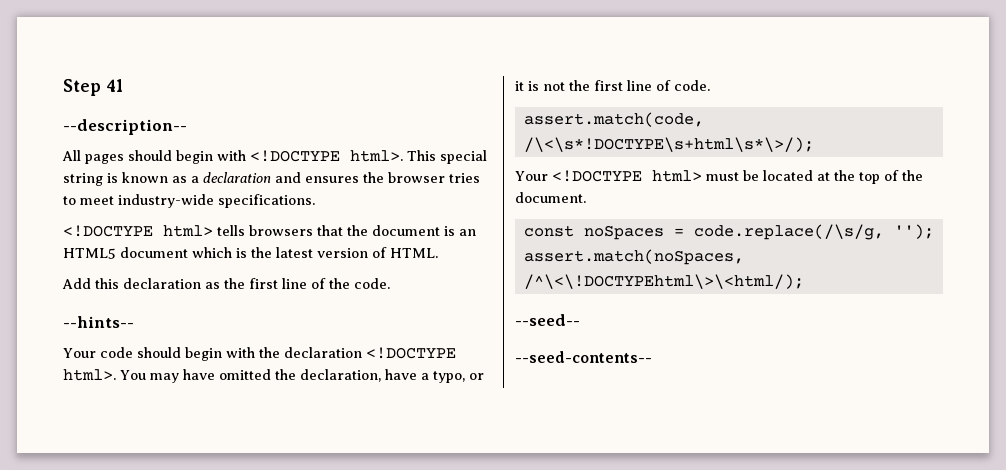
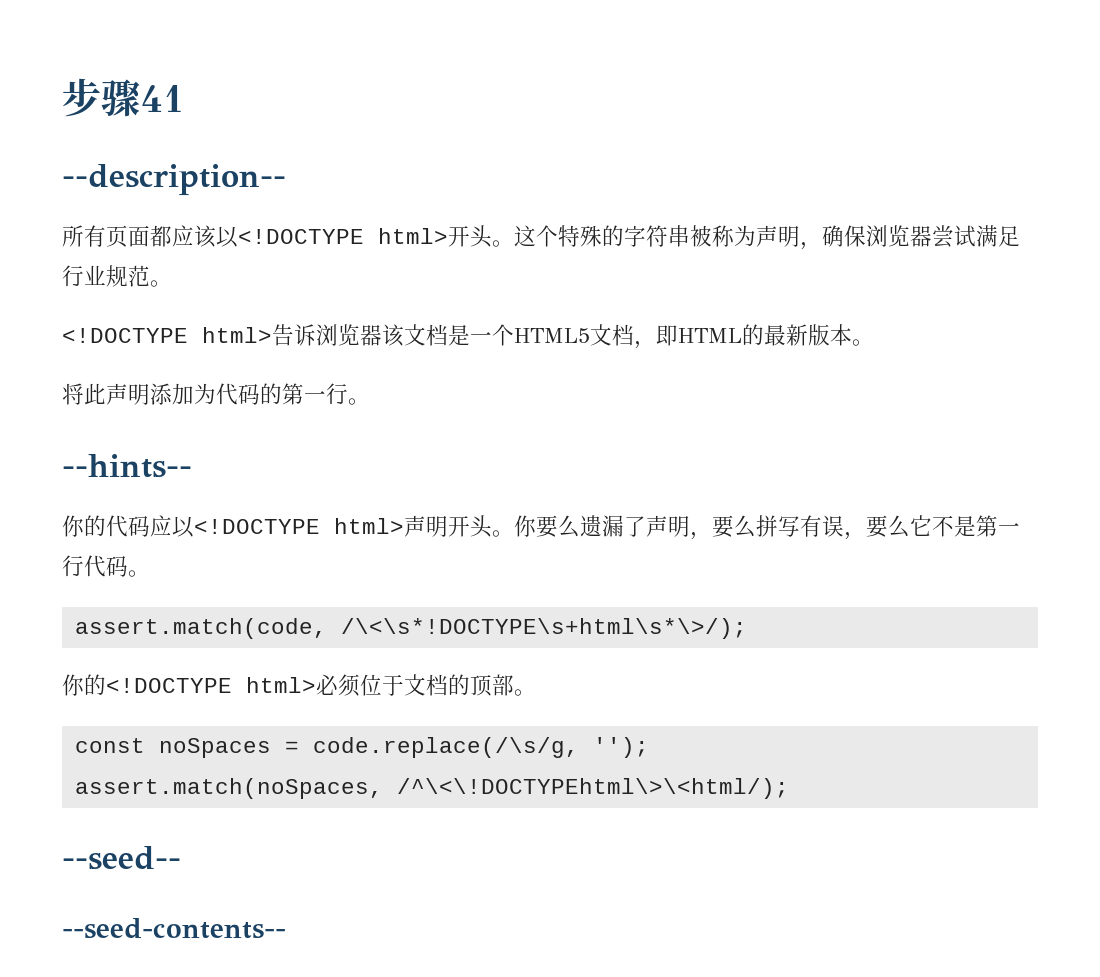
- Step 41
+ 步骤41
- All pages should begin with <!DOCTYPE html>. This special string is known as a declaration and ensures the browser tries to meet industry-wide specifications.
- <!DOCTYPE html> tells browsers that the document is an HTML5 document which is the latest version of HTML.
- Add this declaration as the first line of the code.
+ 所有页面都应该以<!DOCTYPE html>开头。这个特殊的字符串被称为声明，确保浏览器尝试满足行业规范。
+ <!DOCTYPE html>告诉浏览器该文档是一个HTML5文档，即HTML的最新版本。
+ 将此声明添加为代码的第一行。
  --hints--
- Your code should begin with the declaration <!DOCTYPE html>. You may have omitted the declaration, have a typo, or it is not the first line of code.
+ 你的代码应以<!DOCTYPE html>声明开头。你要么遗漏了声明，要么拼写有误，要么它不是第一行代码。
- Your <!DOCTYPE html> must be located at the top of the document.
+ 你的<!DOCTYPE html>必须位于文档的顶部。

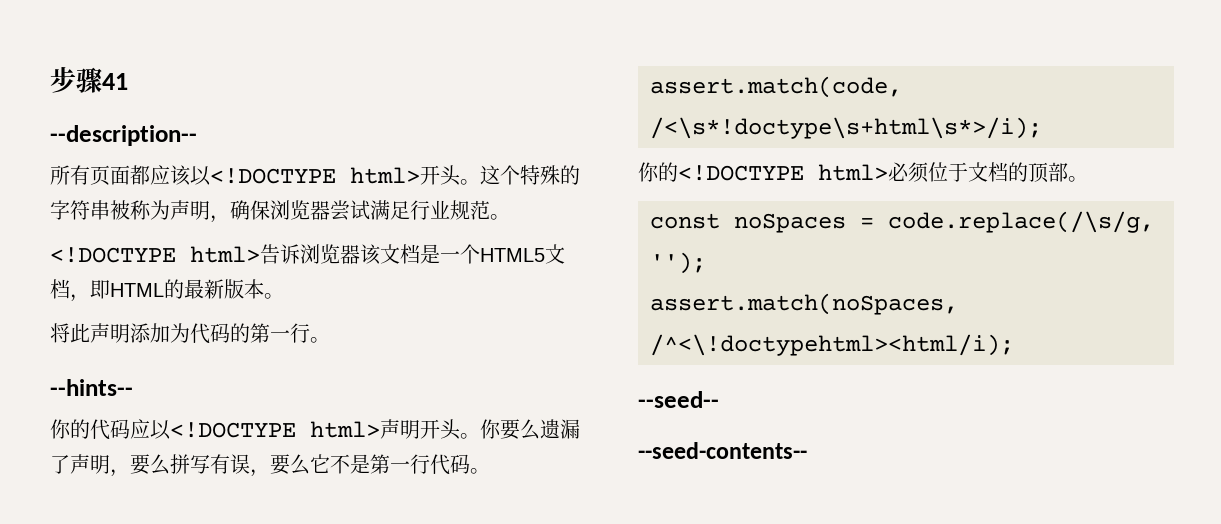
- assert.match(code, /\<\s*!DOCTYPE\s+html\s*\>/);
+ assert.match(code, /<\s*!doctype\s+html\s*>/i);
- assert.match(noSpaces, /^\<\!DOCTYPEhtml\>\<html/);
+ assert.match(noSpaces, /^<\!doctypehtml><html/i);

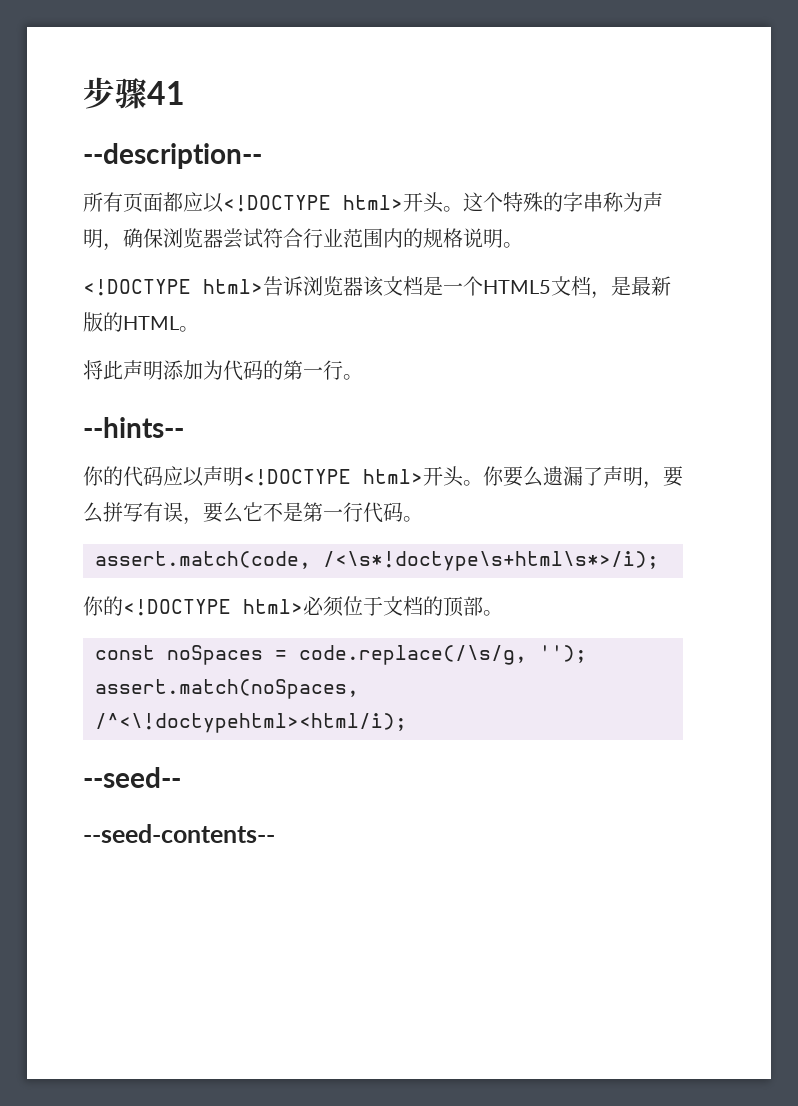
- 所有页面都应该以<!DOCTYPE html>开头。
+ 所有页面都应以<!DOCTYPE html>开头。
- 这个特殊的字符串被称为声明，确保浏览器尝试满足行业规范。
+ 这个特殊的字串称为声明，确保浏览器尝试符合行业范围内的规格说明。
- <!DOCTYPE html>告诉浏览器该文档是一个HTML5文档，即HTML的最新版本。
+ <!DOCTYPE html>告诉浏览器该文档是一个HTML5文档，是最新版的HTML。
- 你的代码应以<!DOCTYPE html>声明开头。
+ 你的代码应以声明<!DOCTYPE html>开头。

